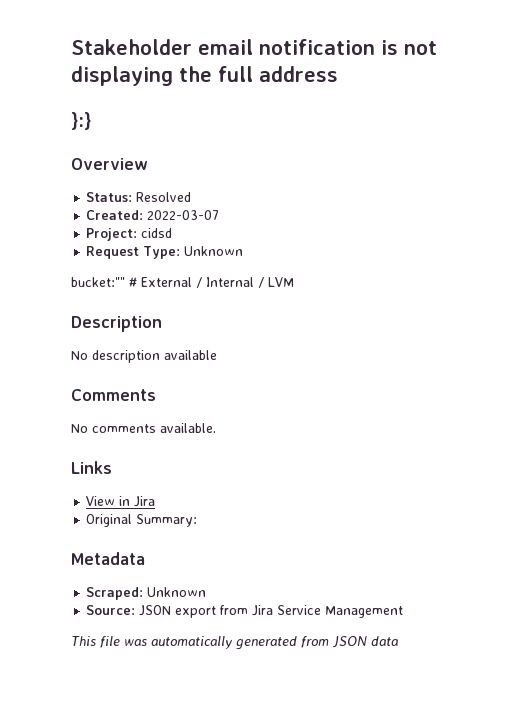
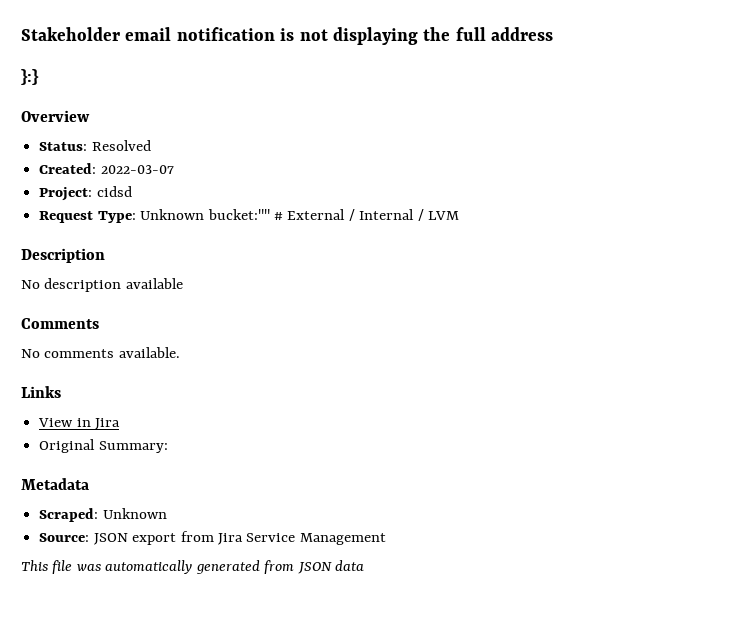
- Request Type: Unknown
- bucket:"" # External / Internal / LVM
+ Request Type: Unknown bucket:"" # External / Internal / LVM

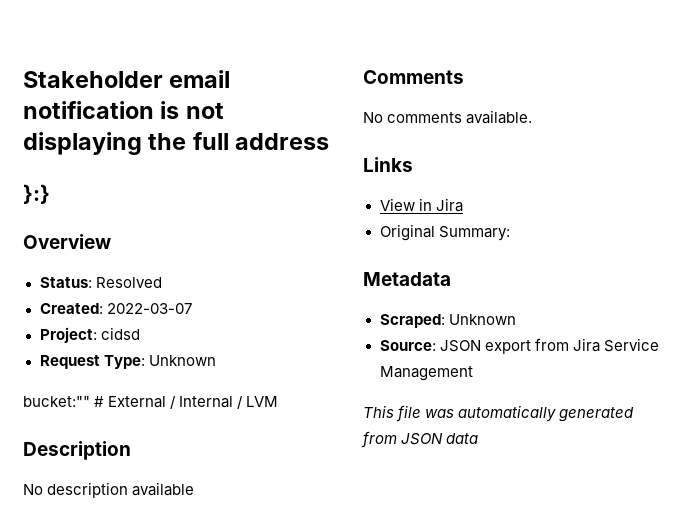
- Request Type: Unknown bucket:"" # External / Internal / LVM
+ Request Type: Unknown
+ bucket:"" # External / Internal / LVM

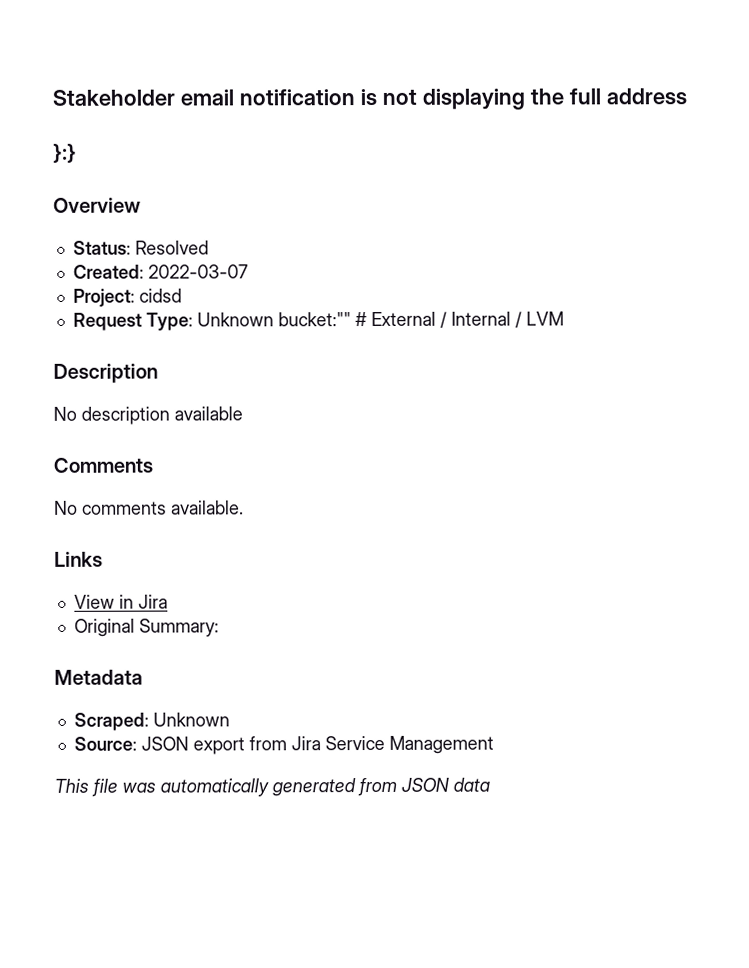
- Request Type: Unknown
- bucket:"" # External / Internal / LVM
+ Request Type: Unknown bucket:"" # External / Internal / LVM

